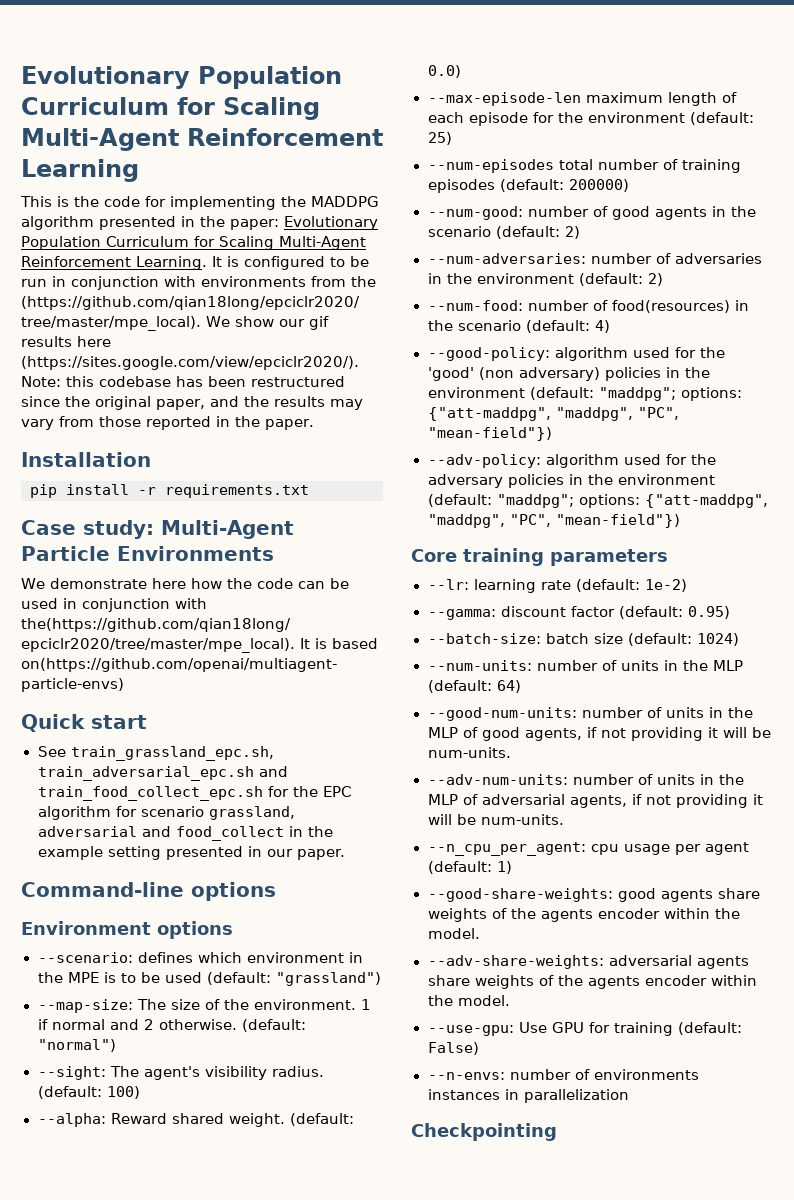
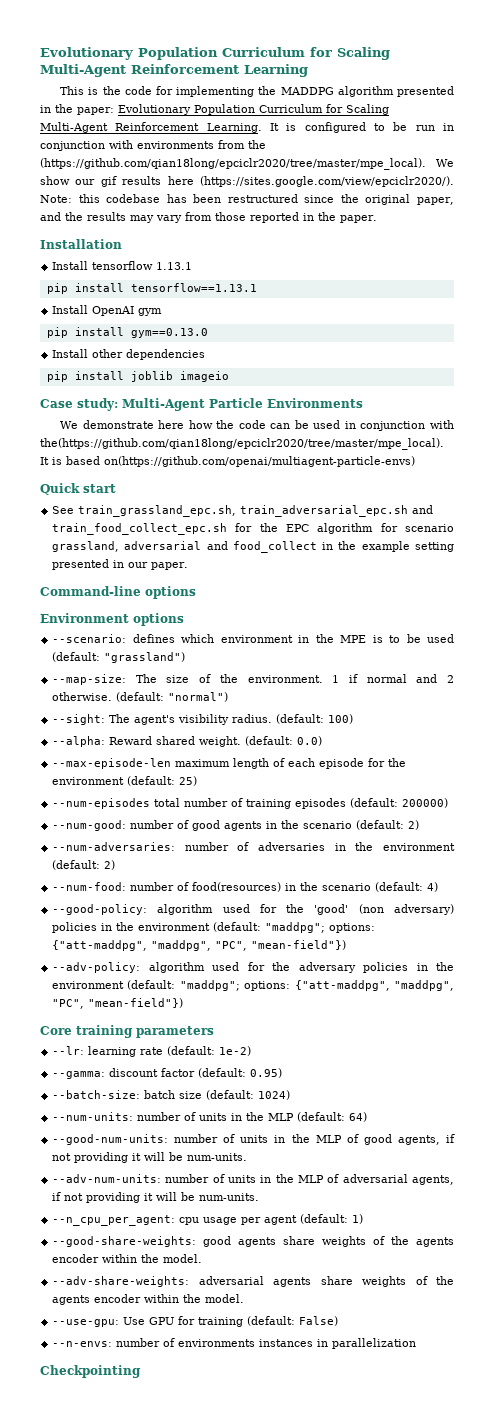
- pip install -r requirements.txt
+ Install tensorflow 1.13.1
+ pip install tensorflow==1.13.1
+ Install OpenAI gym
+ pip install gym==0.13.0
+ Install other dependencies
+ pip install joblib imageio

